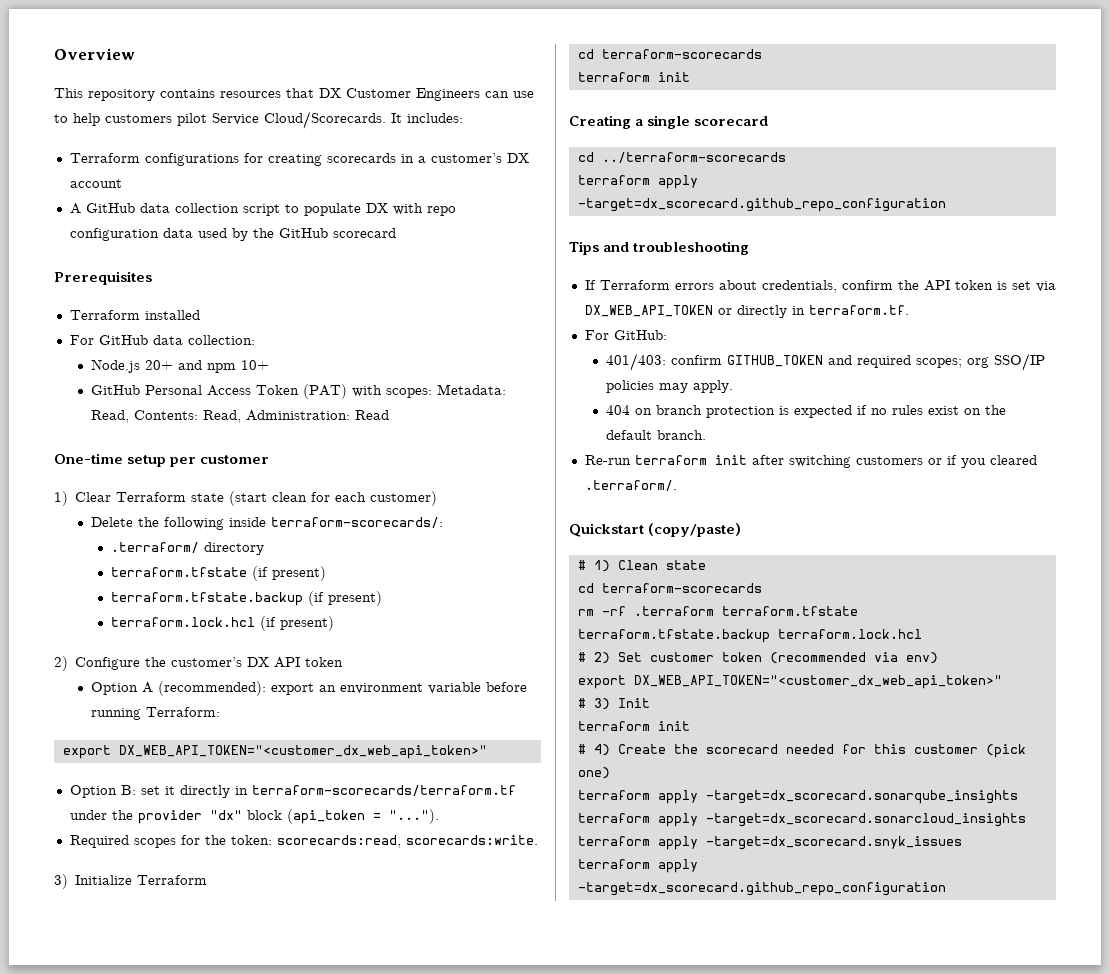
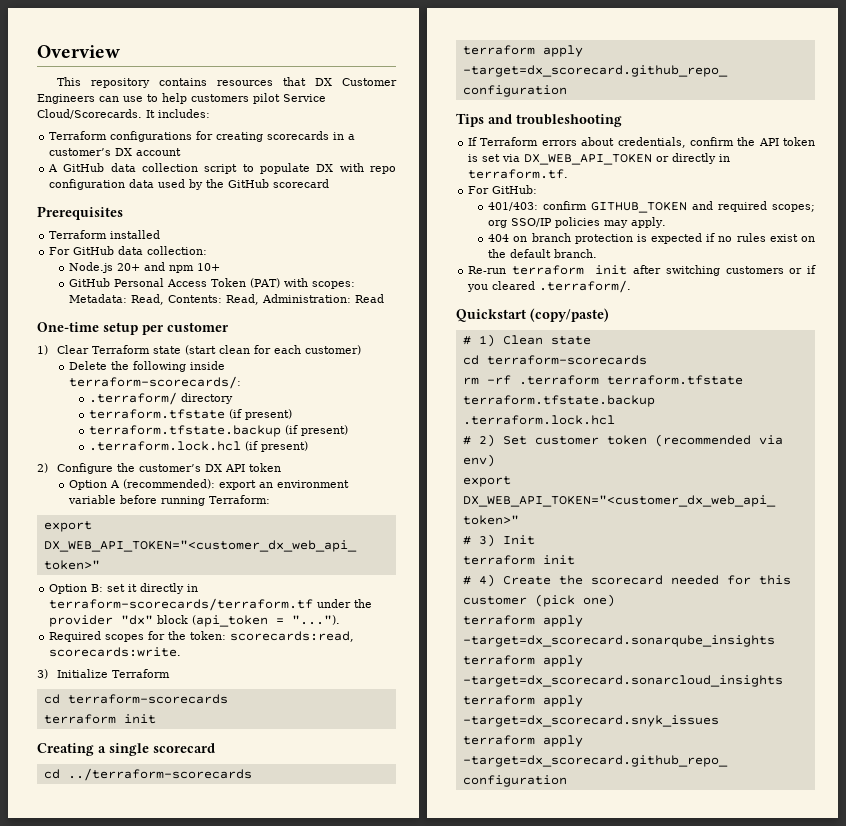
- terraform.lock.hcl (if present)
+ .terraform.lock.hcl (if present)
- rm -rf .terraform terraform.tfstate terraform.tfstate.backup terraform.lock.hcl
+ rm -rf .terraform terraform.tfstate terraform.tfstate.backup .terraform.lock.hcl

